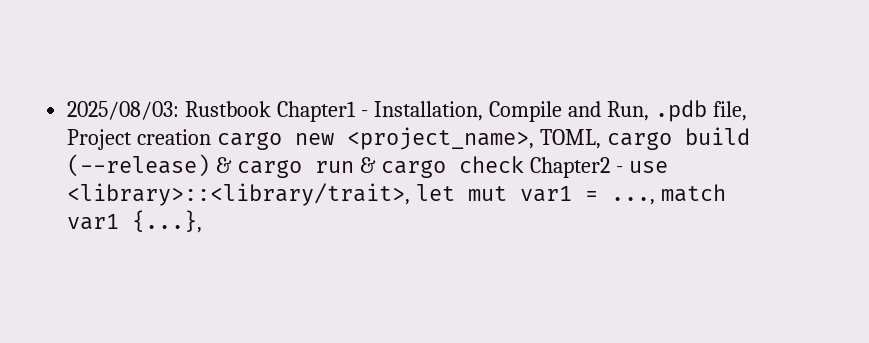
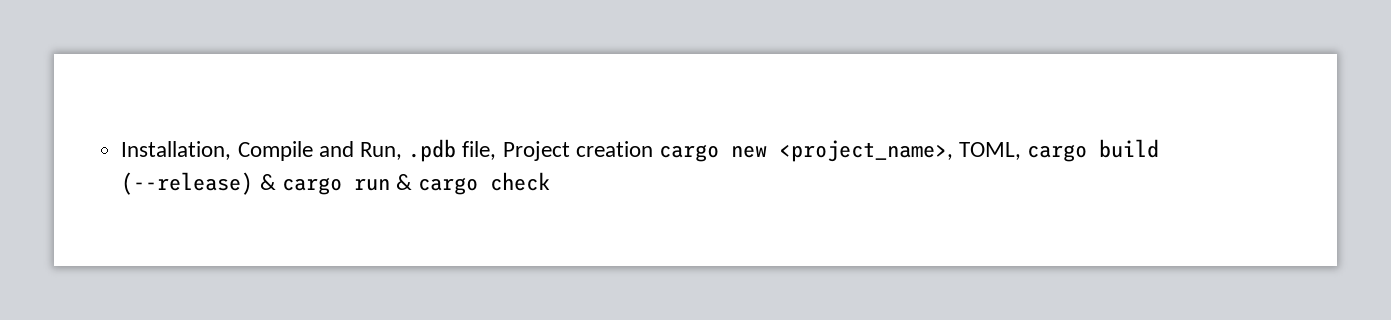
- 2025/08/03: Rustbook Chapter1 - Installation, Compile and Run, .pdb file, Project creation cargo new <project_name>, TOML, cargo build (--release) & cargo run & cargo check Chapter2 - use <library>::<library/trait>, let mut var1 = ..., match var1 {...},
+ Installation, Compile and Run, .pdb file, Project creation cargo new <project_name>, TOML, cargo build (--release) & cargo run & cargo check

